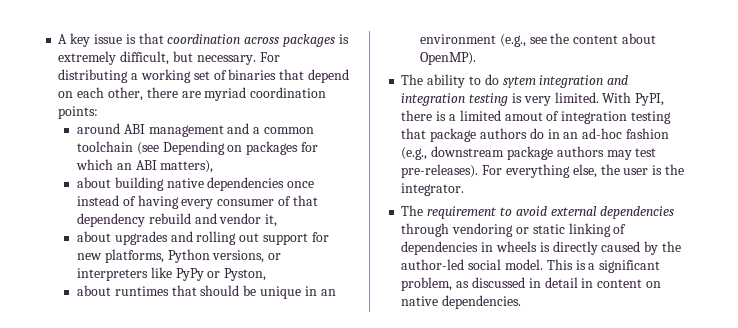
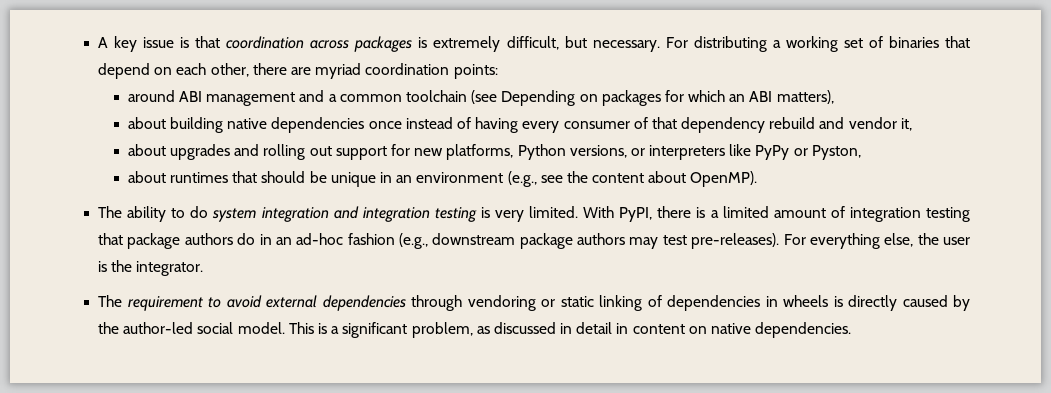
- The ability to do sytem integration and integration testing is very limited.
+ The ability to do system integration and integration testing is very limited.
- With PyPI, there is a limited amout of integration testing that package authors do in an ad-hoc fashion (e.g., downstream package authors may test pre-releases).
+ With PyPI, there is a limited amount of integration testing that package authors do in an ad-hoc fashion (e.g., downstream package authors may test pre-releases).

